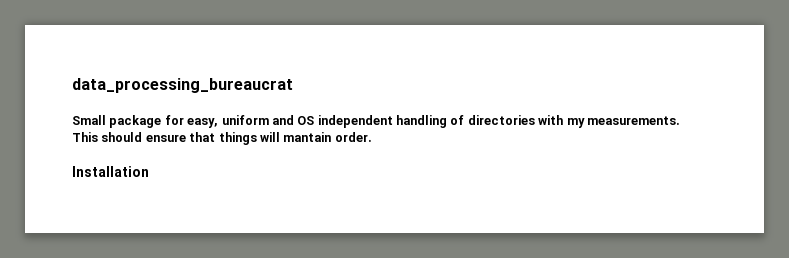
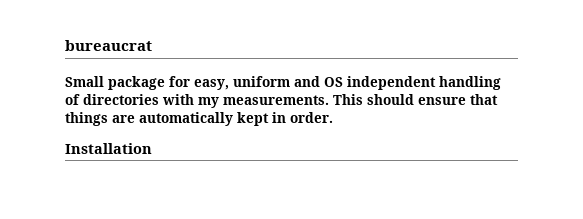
- data_processing_bureaucrat
+ bureaucrat
- This should ensure that things will mantain order.
+ This should ensure that things are automatically kept in order.

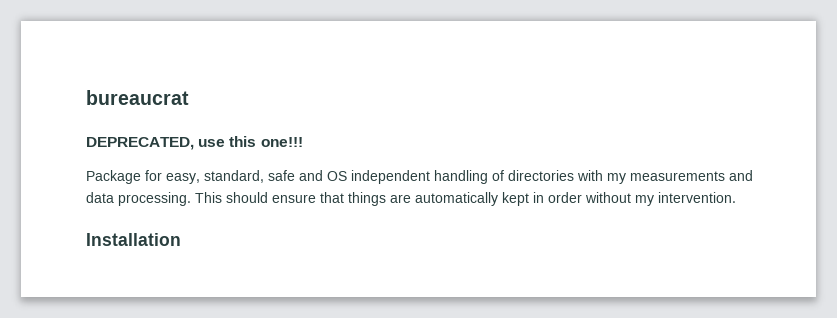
- Small package for easy, uniform and OS independent handling of directories with my measurements.
+ DEPRECATED, use this one!!!
+ Package for easy, standard, safe and OS independent handling of directories with my measurements and data processing.
- This should ensure that things are automatically kept in order.
+ This should ensure that things are automatically kept in order without my intervention.

